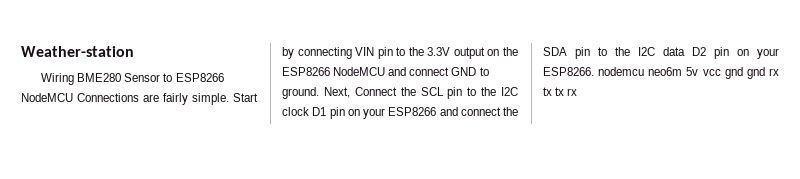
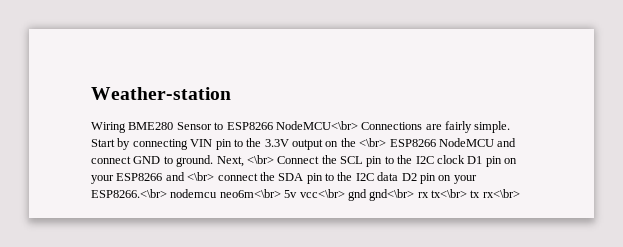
- Wiring BME280 Sensor to ESP8266 NodeMCU Connections are fairly simple.
+ Wiring BME280 Sensor to ESP8266 NodeMCU<\br> Connections are fairly simple.
- Start by connecting VIN pin to the 3.3V output on the ESP8266 NodeMCU and connect GND to ground.
+ Start by connecting VIN pin to the 3.3V output on the <\br> ESP8266 NodeMCU and connect GND to ground.
- Next, Connect the SCL pin to the I2C clock D1 pin on your ESP8266 and connect the SDA pin to the I2C data D2 pin on your ESP8266. nodemcu neo6m 5v vcc gnd gnd rx tx tx rx
+ Next, <\br> Connect the SCL pin to the I2C clock D1 pin on your ESP8266 and <\br> connect the SDA pin to the I2C data D2 pin on your ESP8266.<\br> nodemcu neo6m<\br> 5v vcc<\br> gnd gnd<\br> rx tx<\br> tx rx<\br>

